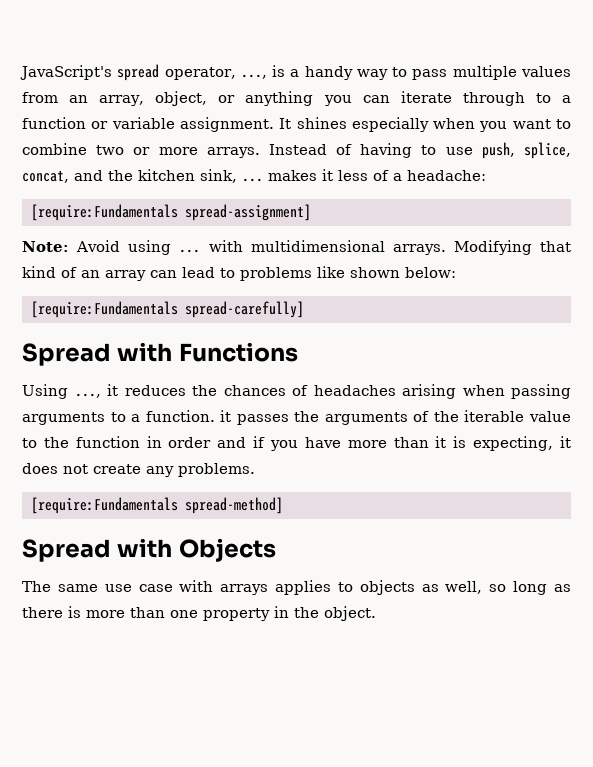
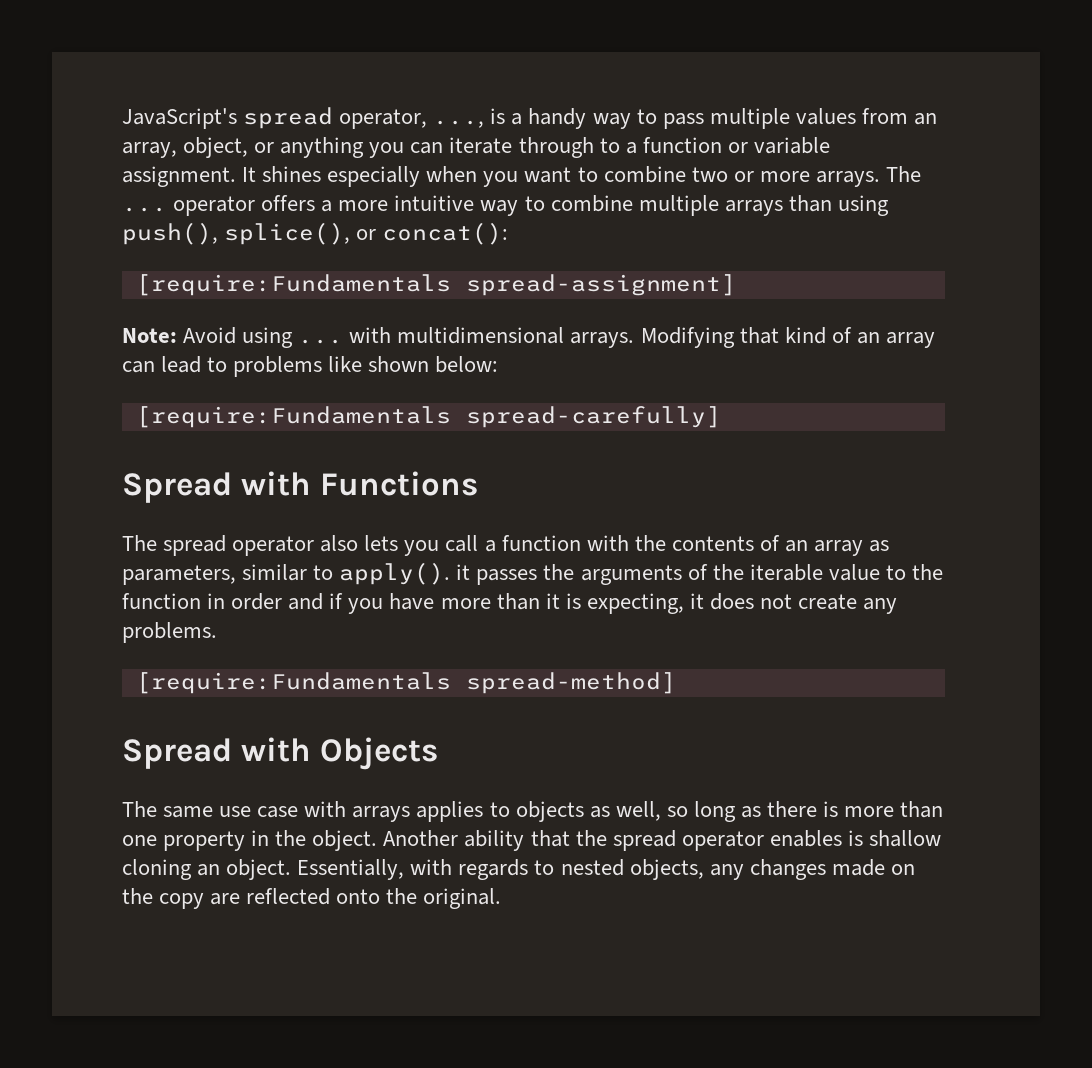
- Instead of having to use push, splice, concat, and the kitchen sink, ... makes it less of a headache:
+ The ... operator offers a more intuitive way to combine multiple arrays than using push(), splice(), or concat():
- Using ..., it reduces the chances of headaches arising when passing arguments to a function. it passes the arguments of the iterable value to the function in order and if you have more than it is expecting, it does not create any problems.
+ The spread operator also lets you call a function with the contents of an array as parameters, similar to apply(). it passes the arguments of the iterable value to the function in order and if you have more than it is expecting, it does not create any problems.
+ Another ability that the spread operator enables is shallow cloning an object. Essentially, with regards to nested objects, any changes made on the copy are reflected onto the original.

